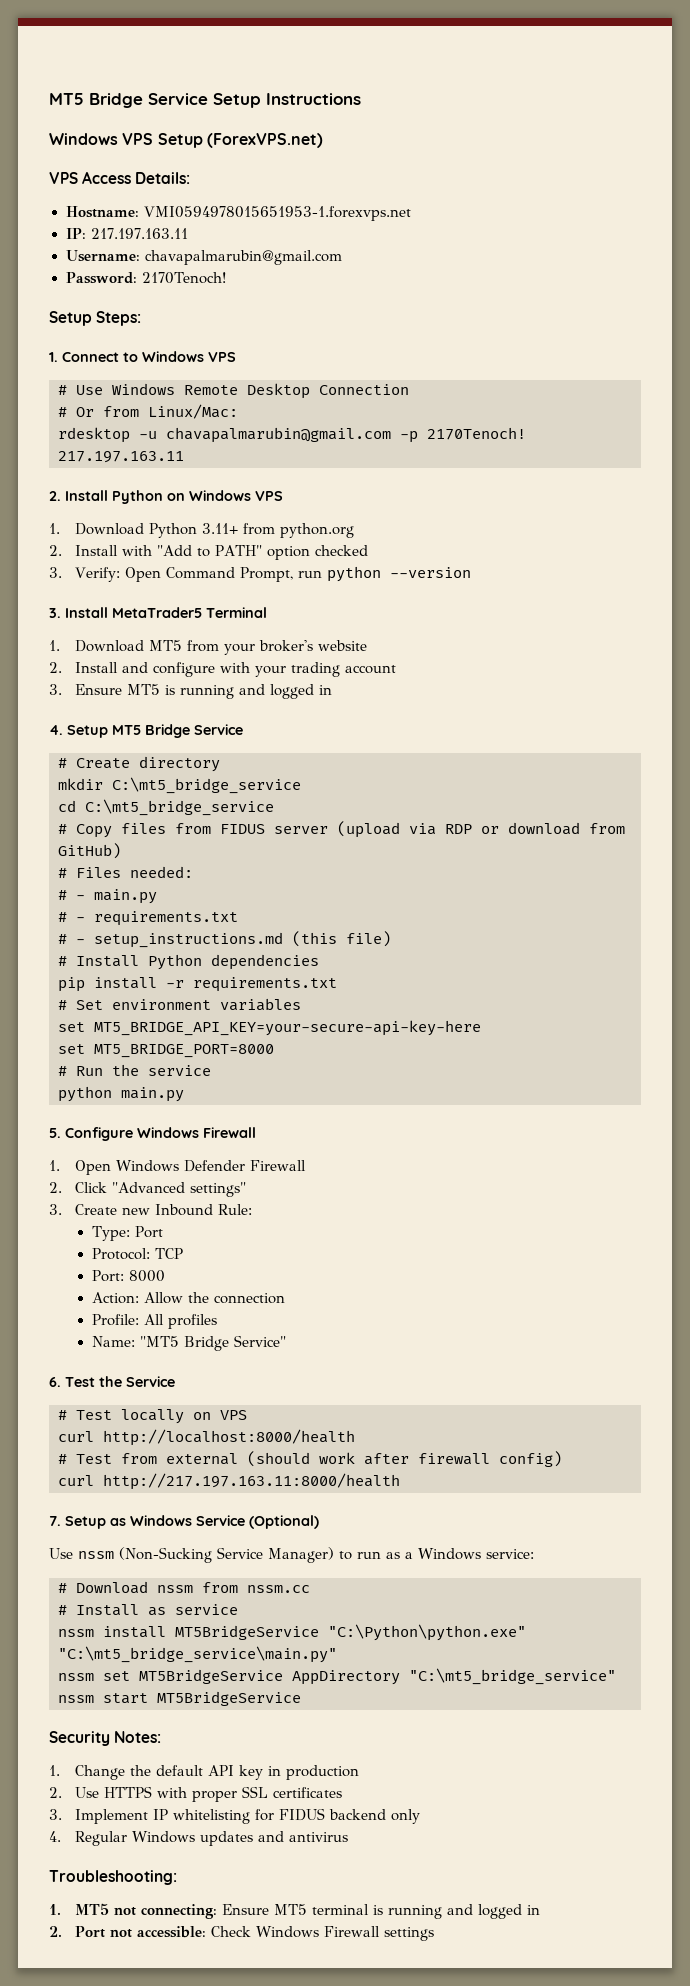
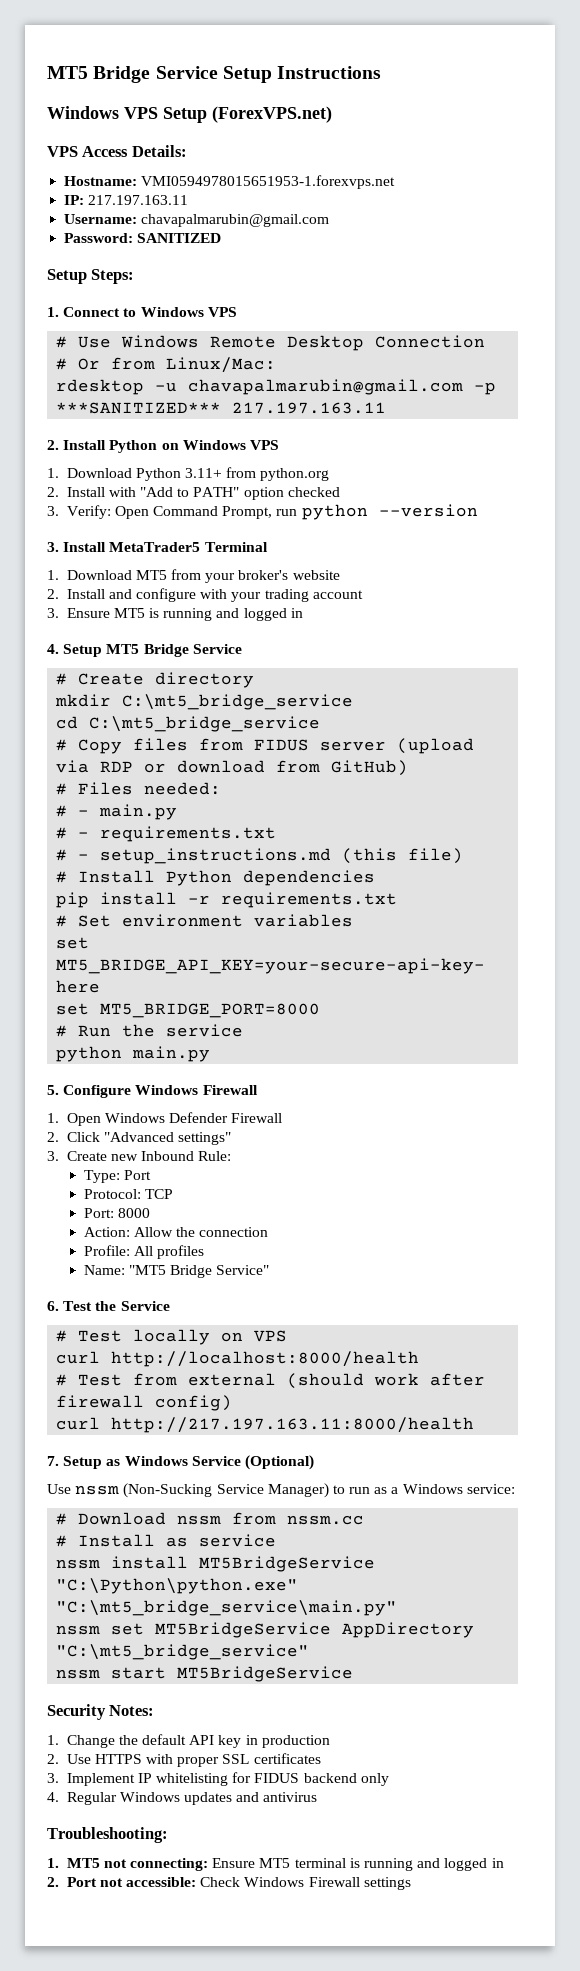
- Password: 2170Tenoch!
+ Password: SANITIZED
- rdesktop -u chavapalmarubin@gmail.com -p 2170Tenoch! 217.197.163.11
+ rdesktop -u chavapalmarubin@gmail.com -p ***SANITIZED*** 217.197.163.11

